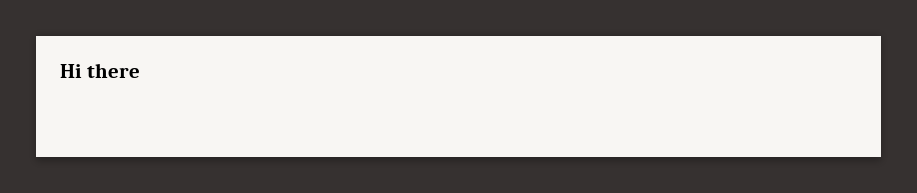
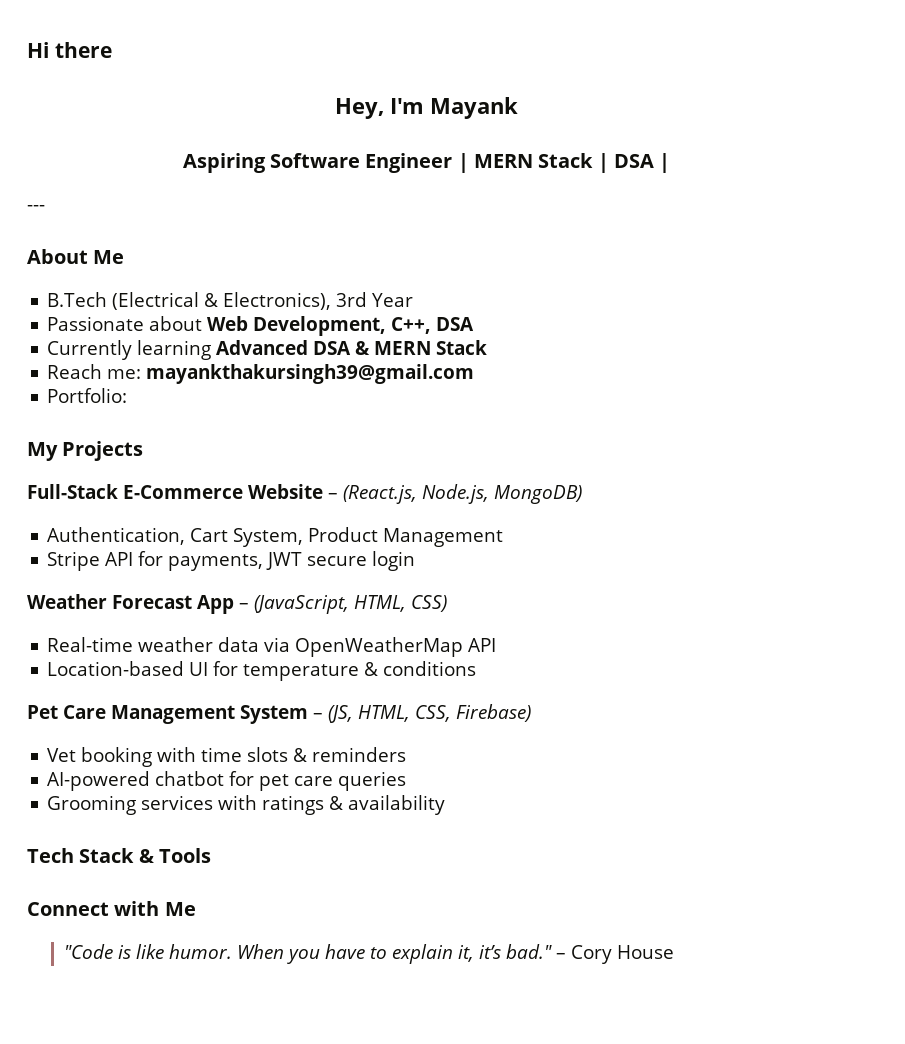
+ Hey, I'm Mayank
+ Aspiring Software Engineer | MERN Stack | DSA |
+ ---
+ About Me
+ B.Tech (Electrical & Electronics), 3rd Year
+ Passionate about Web Development, C++, DSA
+ Currently learning Advanced DSA & MERN Stack
+ Reach me: mayankthakursingh39@gmail.com
+ Portfolio:
+ My Projects
+ Full-Stack E-Commerce Website – (React.js, Node.js, MongoDB)
+ Authentication, Cart System, Product Management
+ Stripe API for payments, JWT secure login
+ Weather Forecast App – (JavaScript, HTML, CSS)
+ Real-time weather data via OpenWeatherMap API
+ Location-based UI for temperature & conditions
+ Pet Care Management System – (JS, HTML, CSS, Firebase)
+ Vet booking with time slots & reminders
+ AI-powered chatbot for pet care queries
+ Grooming services with ratings & availability
+ Tech Stack & Tools
+ Connect with Me
+ "Code is like humor. When you have to explain it, it’s bad." – Cory House

